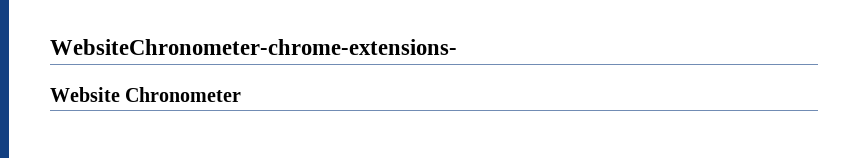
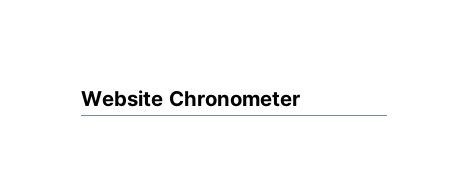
- WebsiteChronometer-chrome-extensions-

